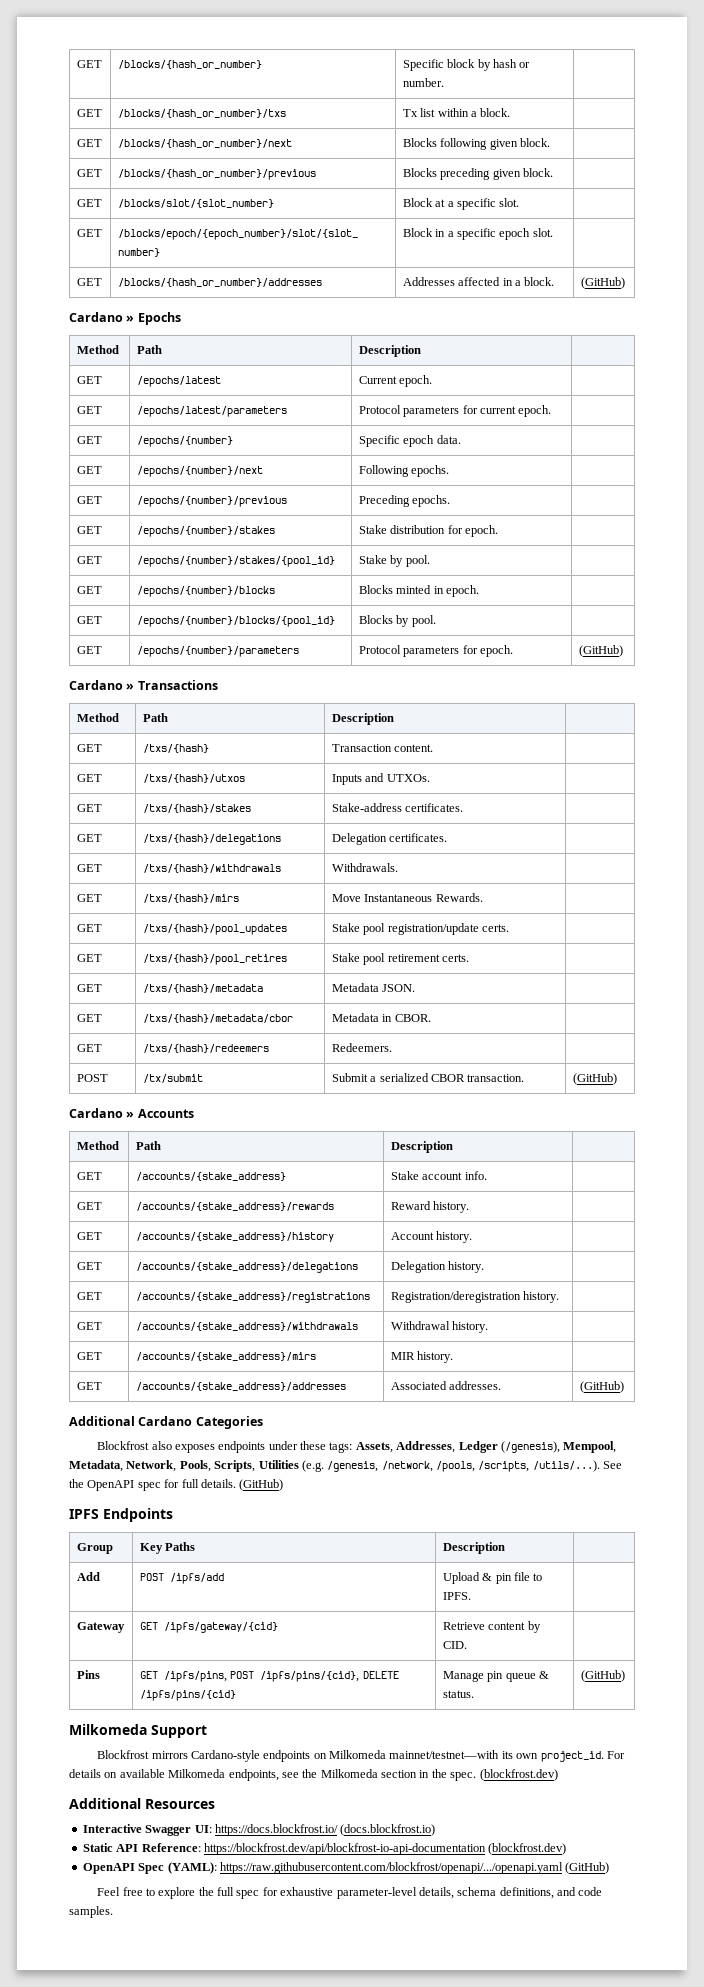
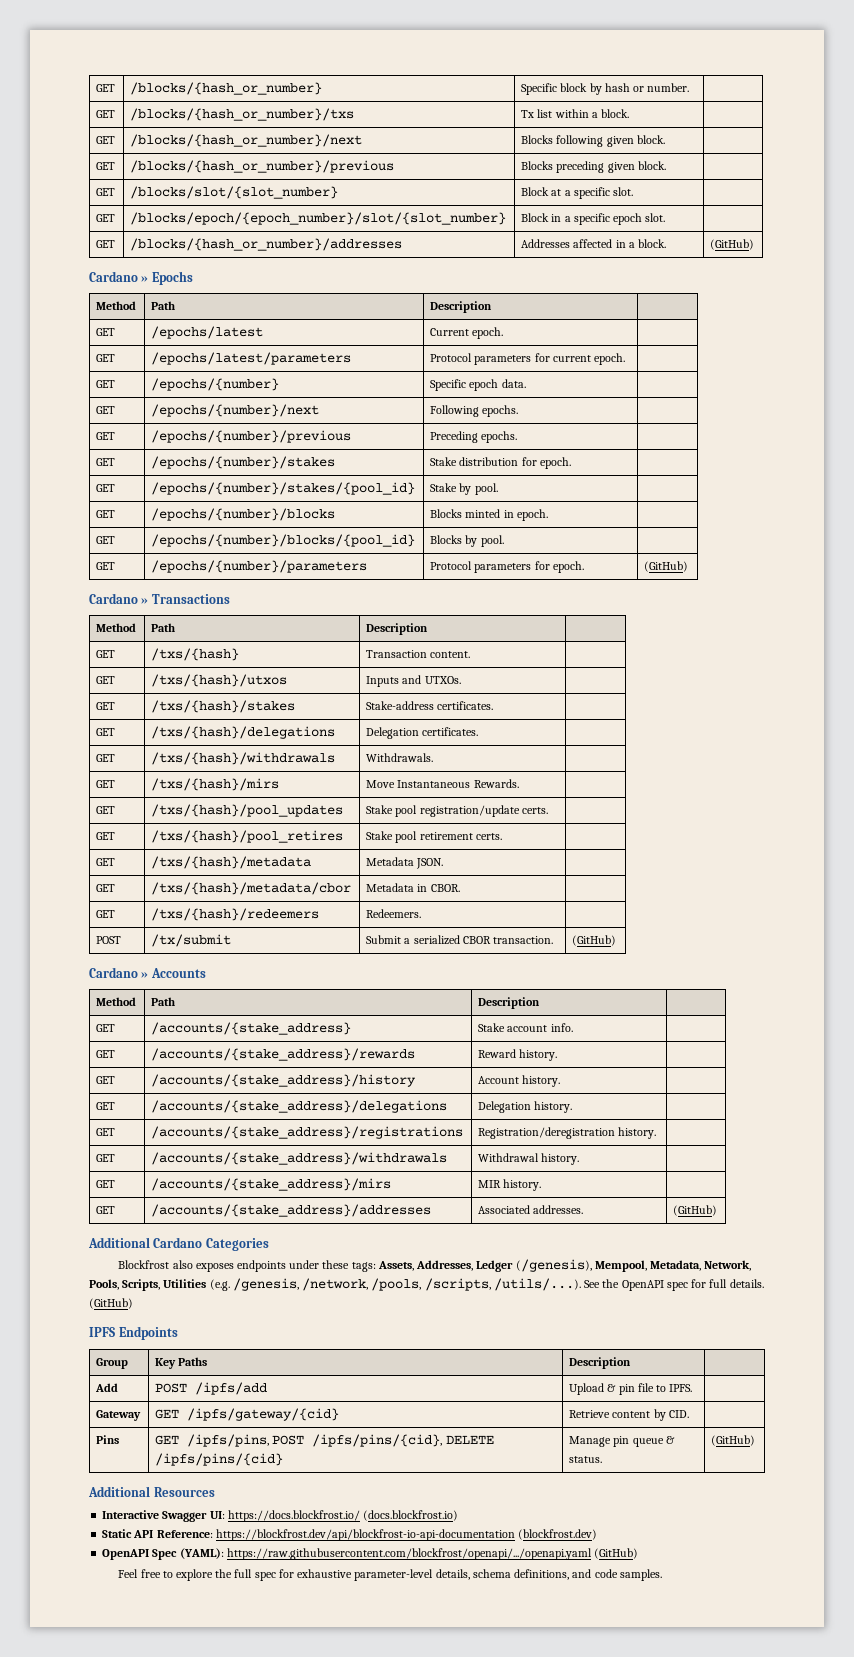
- Milkomeda Support
- Blockfrost mirrors Cardano-style endpoints on Milkomeda mainnet/testnet—with its own project_id. For details on available Milkomeda endpoints, see the Milkomeda section in the spec. (blockfrost.dev)

